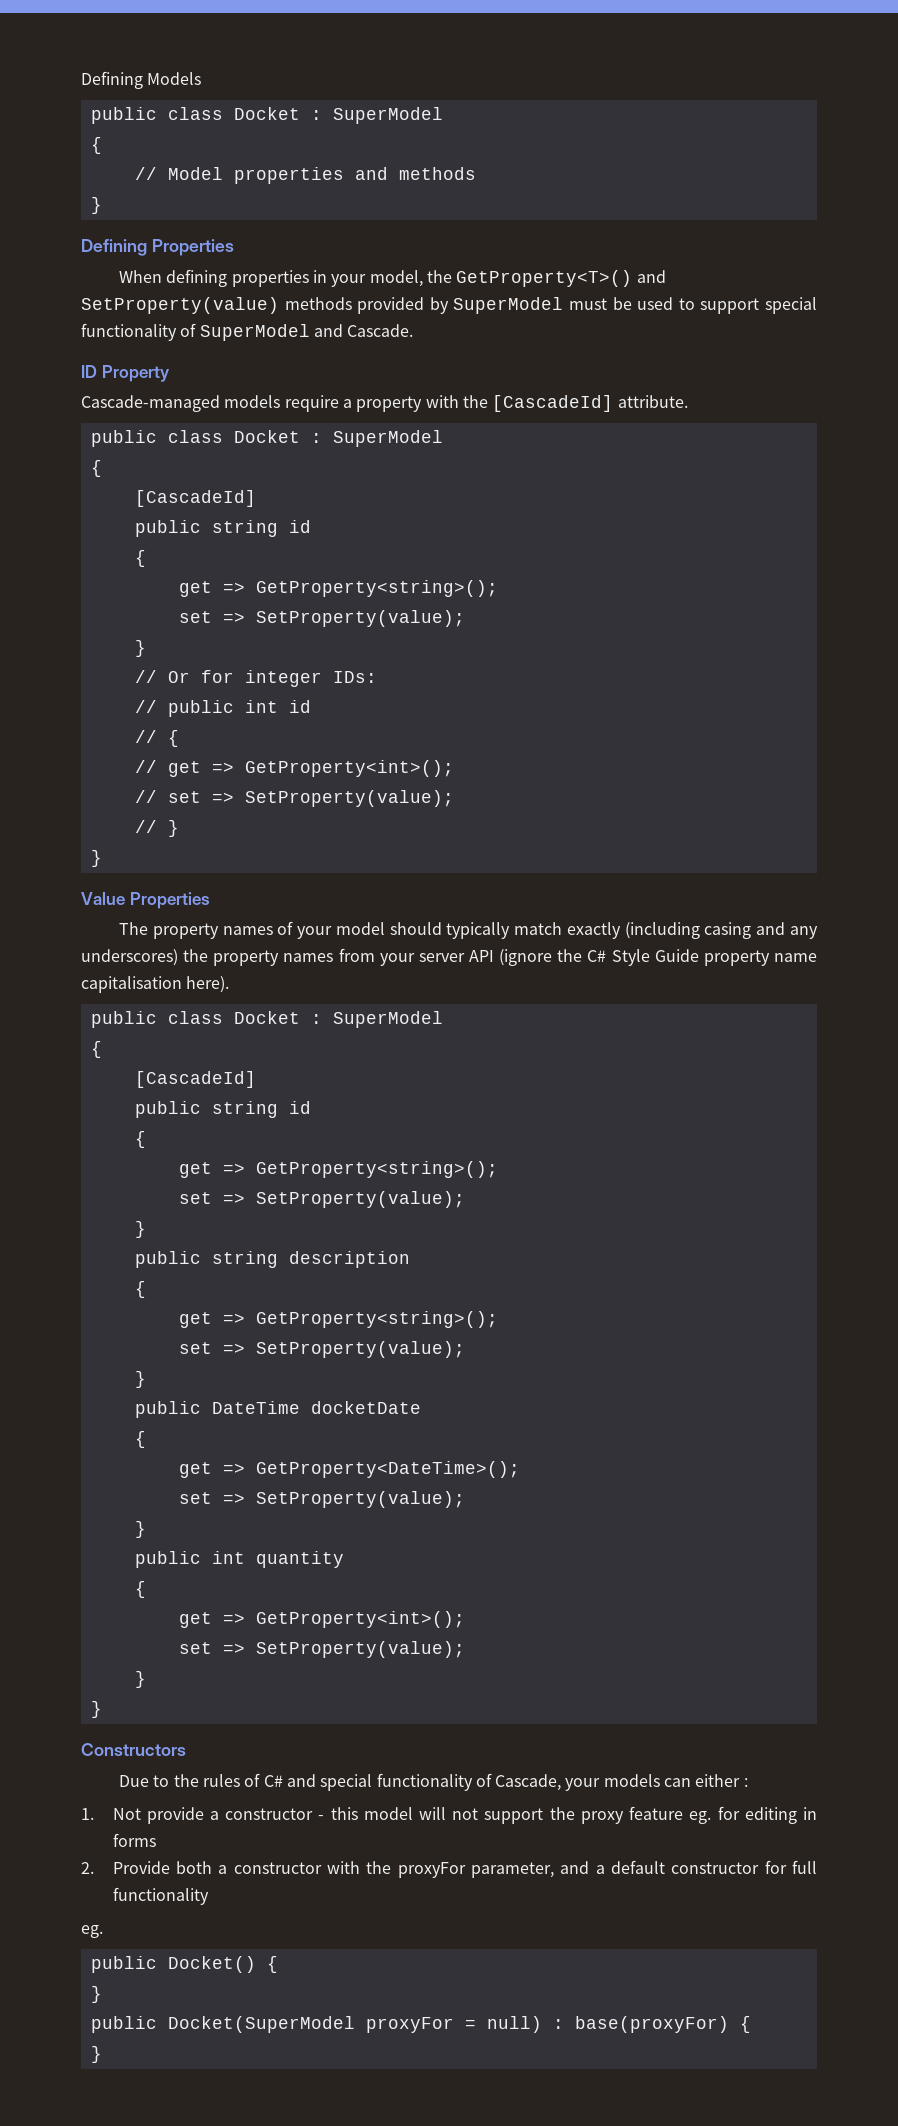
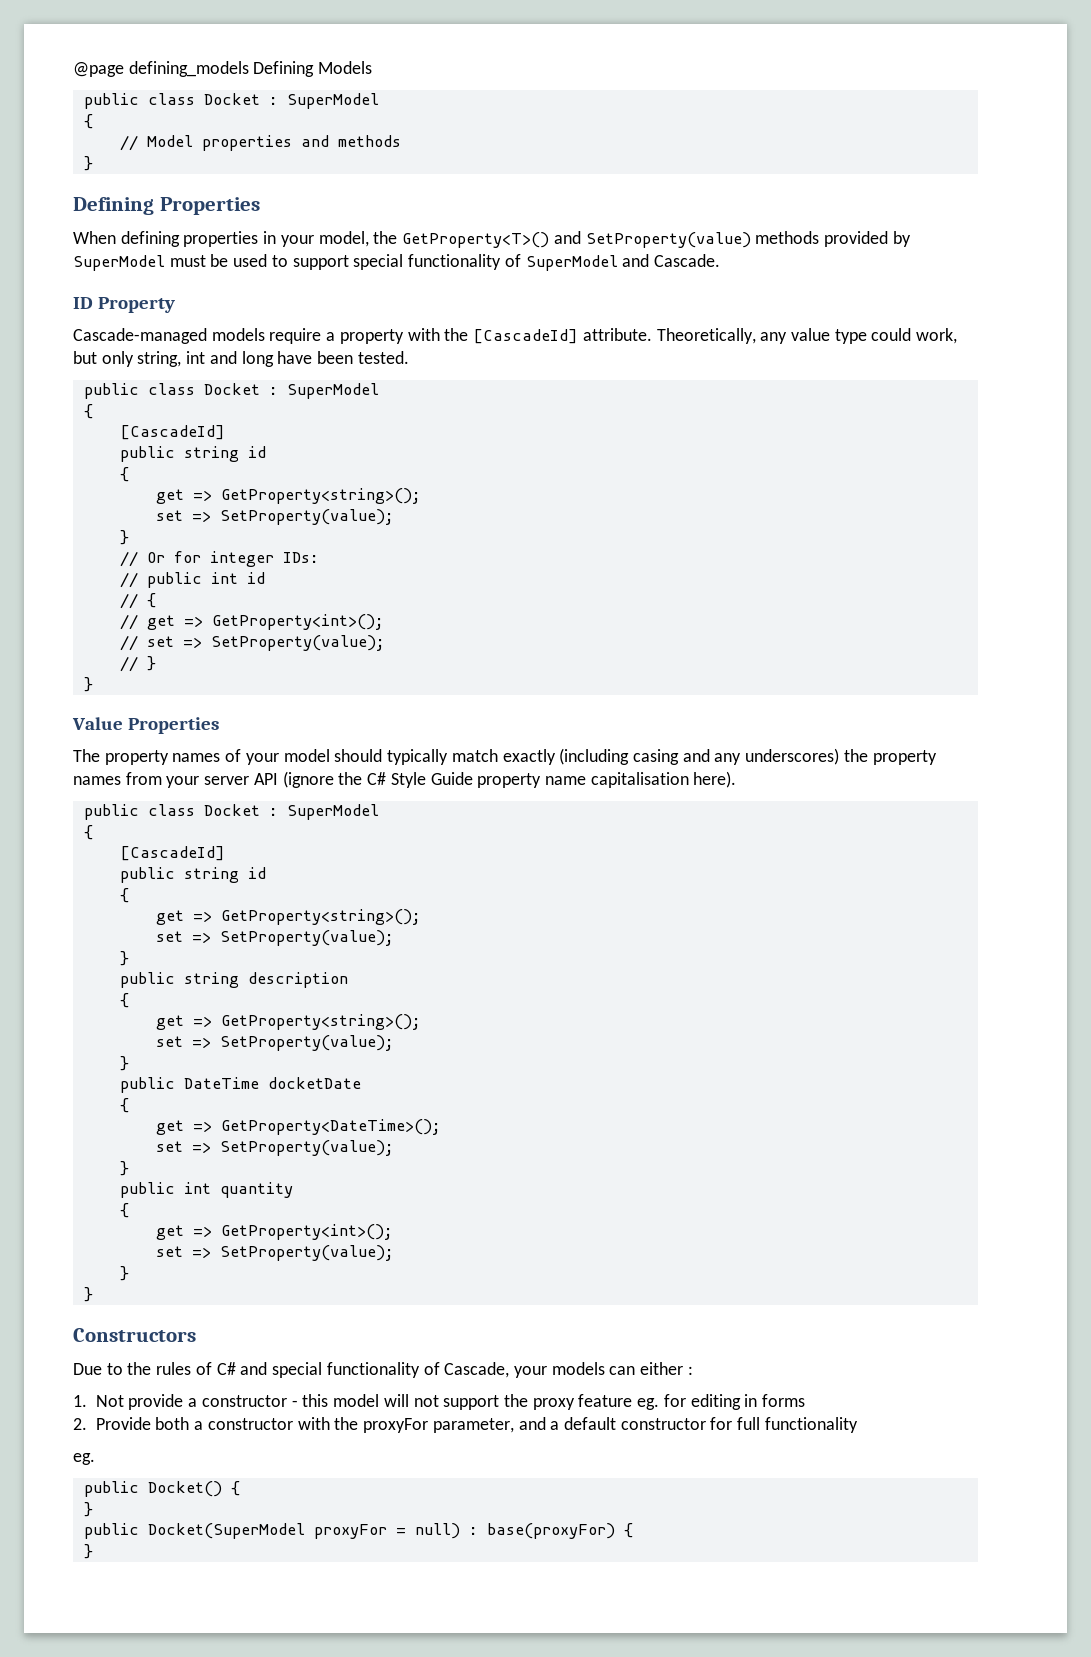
- Defining Models
+ @page defining_models Defining Models
+ Theoretically, any value type could work, but only string, int and long have been tested.

